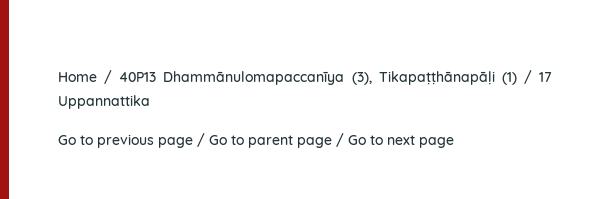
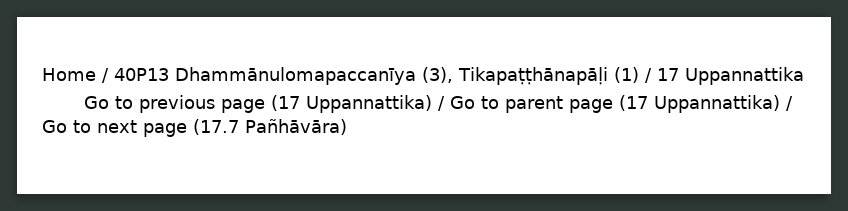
- Go to previous page / Go to parent page / Go to next page
+ Go to previous page (17 Uppannattika) / Go to parent page (17 Uppannattika) / Go to next page (17.7 Pañhāvāra)

